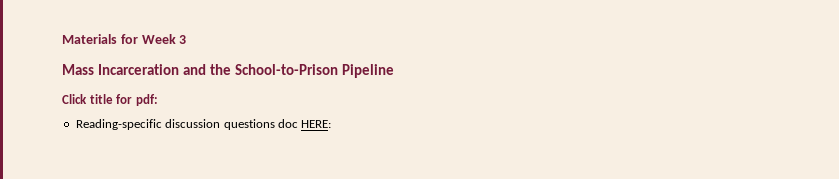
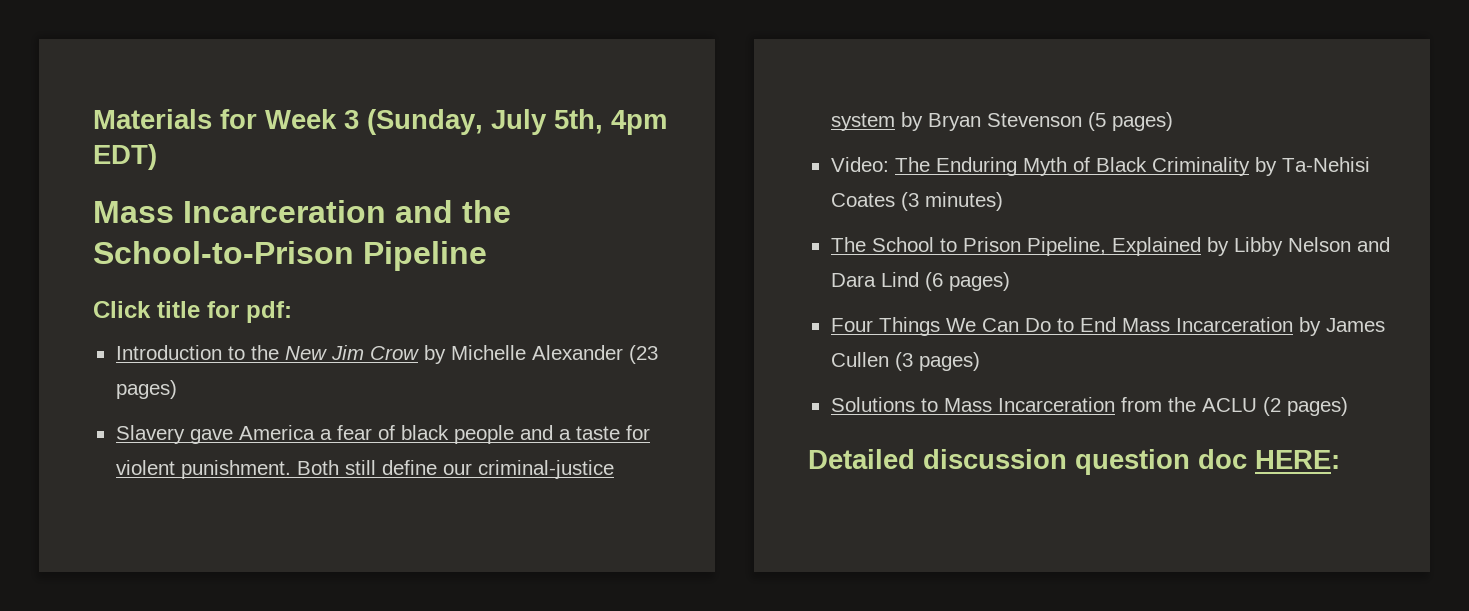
- Materials for Week 3
+ Materials for Week 3 (Sunday, July 5th, 4pm EDT)
- Reading-specific discussion questions doc HERE:
+ Introduction to the New Jim Crow by Michelle Alexander (23 pages)
+ Slavery gave America a fear of black people and a taste for violent punishment. Both still define our criminal-justice system by Bryan Stevenson (5 pages)
+ Video: The Enduring Myth of Black Criminality by Ta-Nehisi Coates (3 minutes)
+ The School to Prison Pipeline, Explained by Libby Nelson and Dara Lind (6 pages)
+ Four Things We Can Do to End Mass Incarceration by James Cullen (3 pages)
+ Solutions to Mass Incarceration from the ACLU (2 pages)
+ Detailed discussion question doc HERE:

